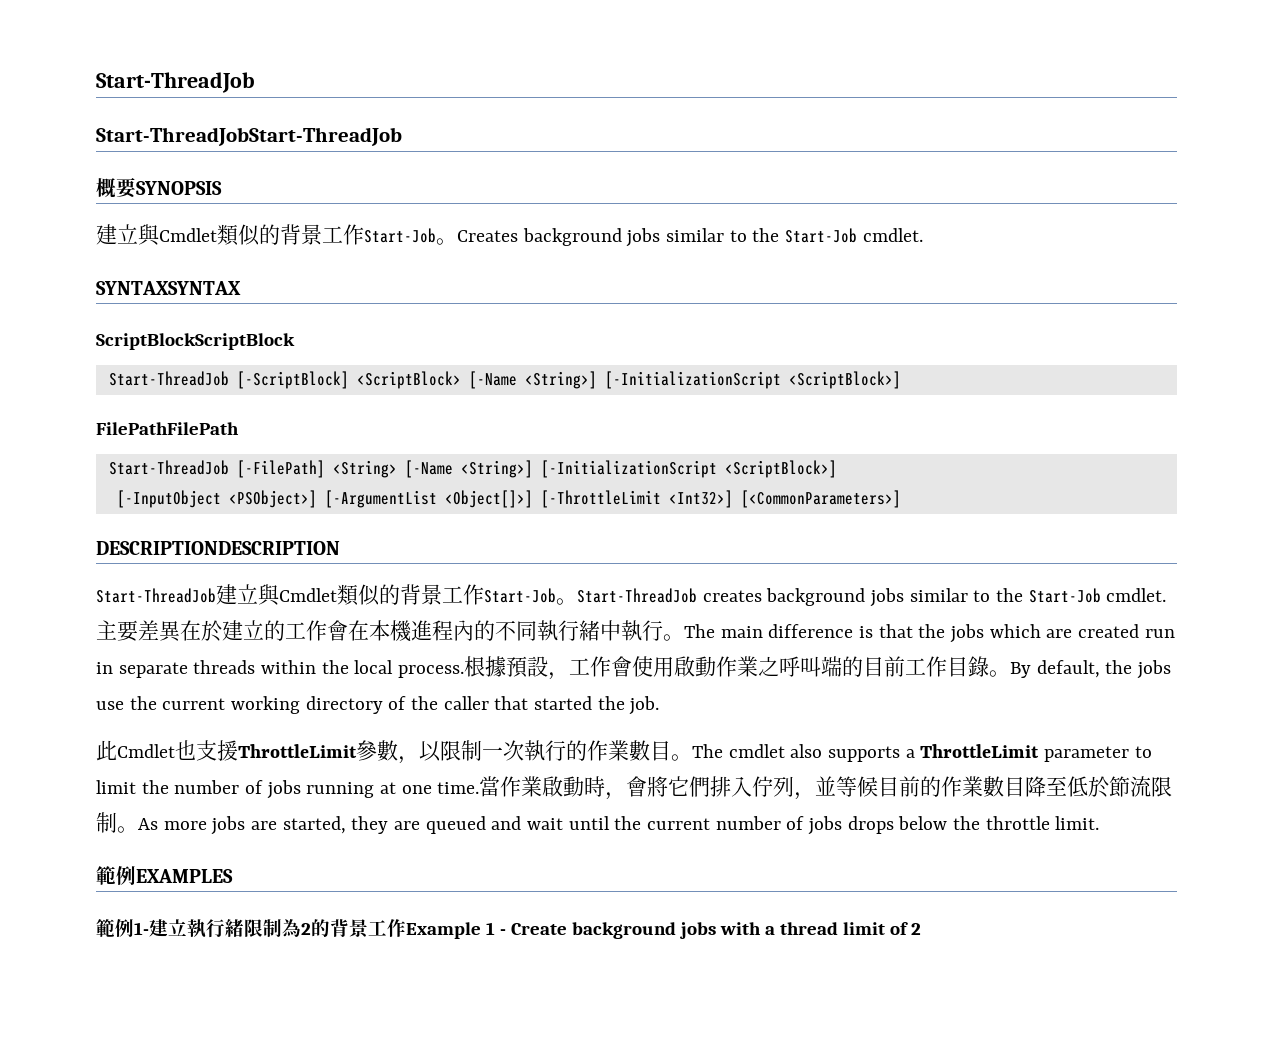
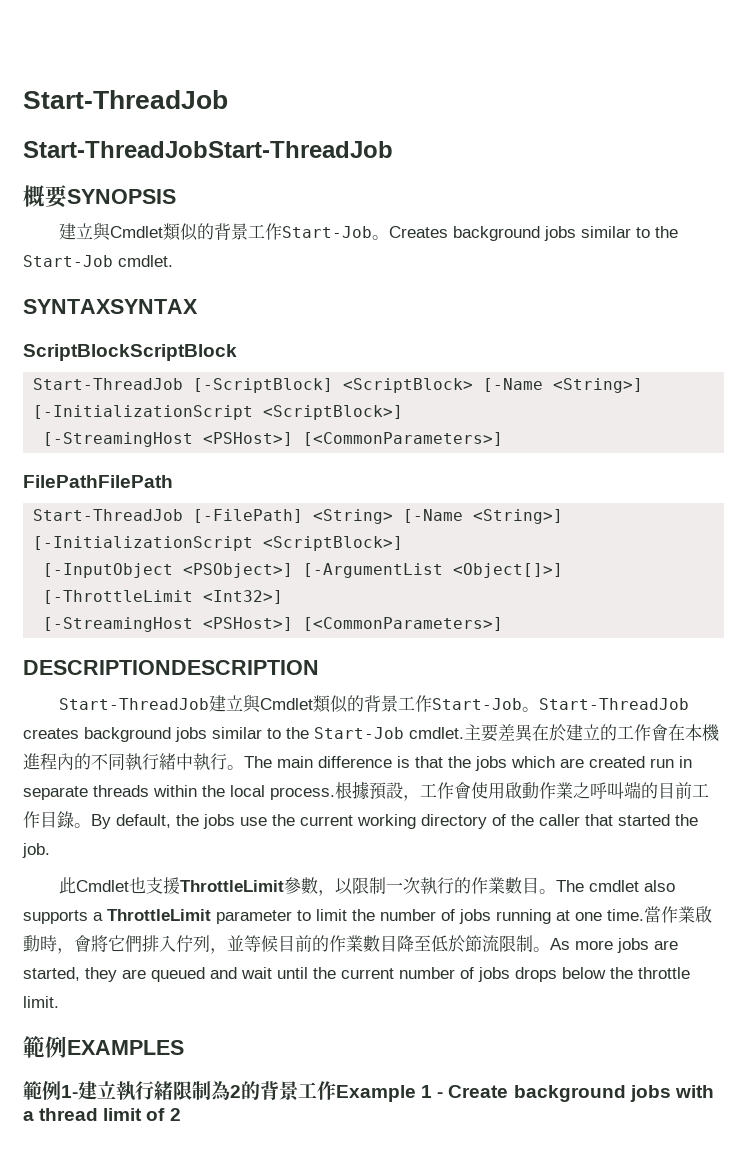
  Start-ThreadJob [-ScriptBlock] <ScriptBlock> [-Name <String>] [-InitializationScript <ScriptBlock>]
+ [-StreamingHost <PSHost>] [<CommonParameters>]
- [-InputObject <PSObject>] [-ArgumentList <Object[]>] [-ThrottleLimit <Int32>] [<CommonParameters>]
+ [-InputObject <PSObject>] [-ArgumentList <Object[]>] [-ThrottleLimit <Int32>]
+ [-StreamingHost <PSHost>] [<CommonParameters>]

